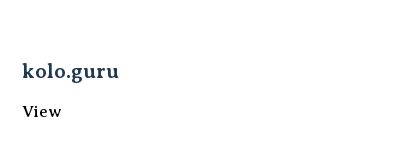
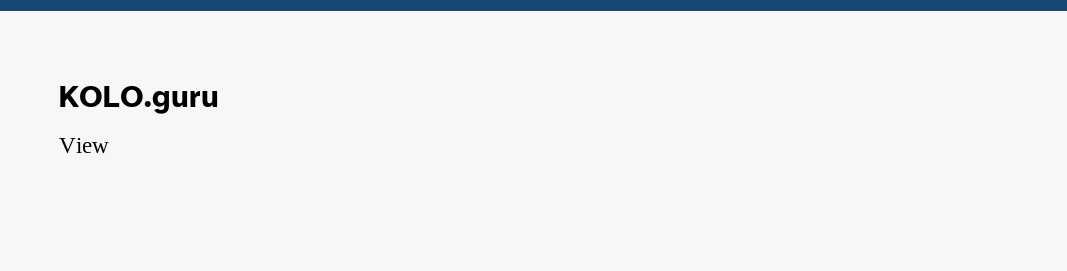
- kolo.guru
+ KOLO.guru

